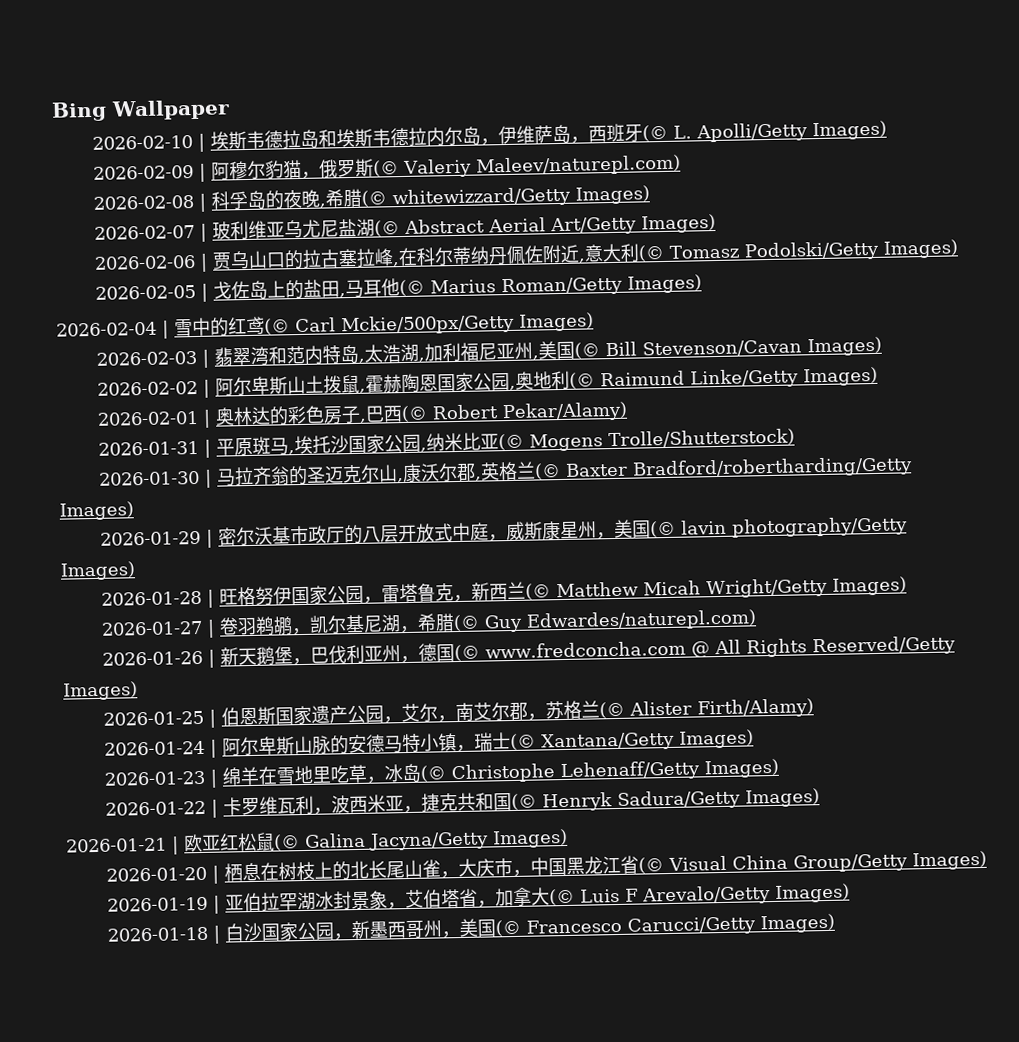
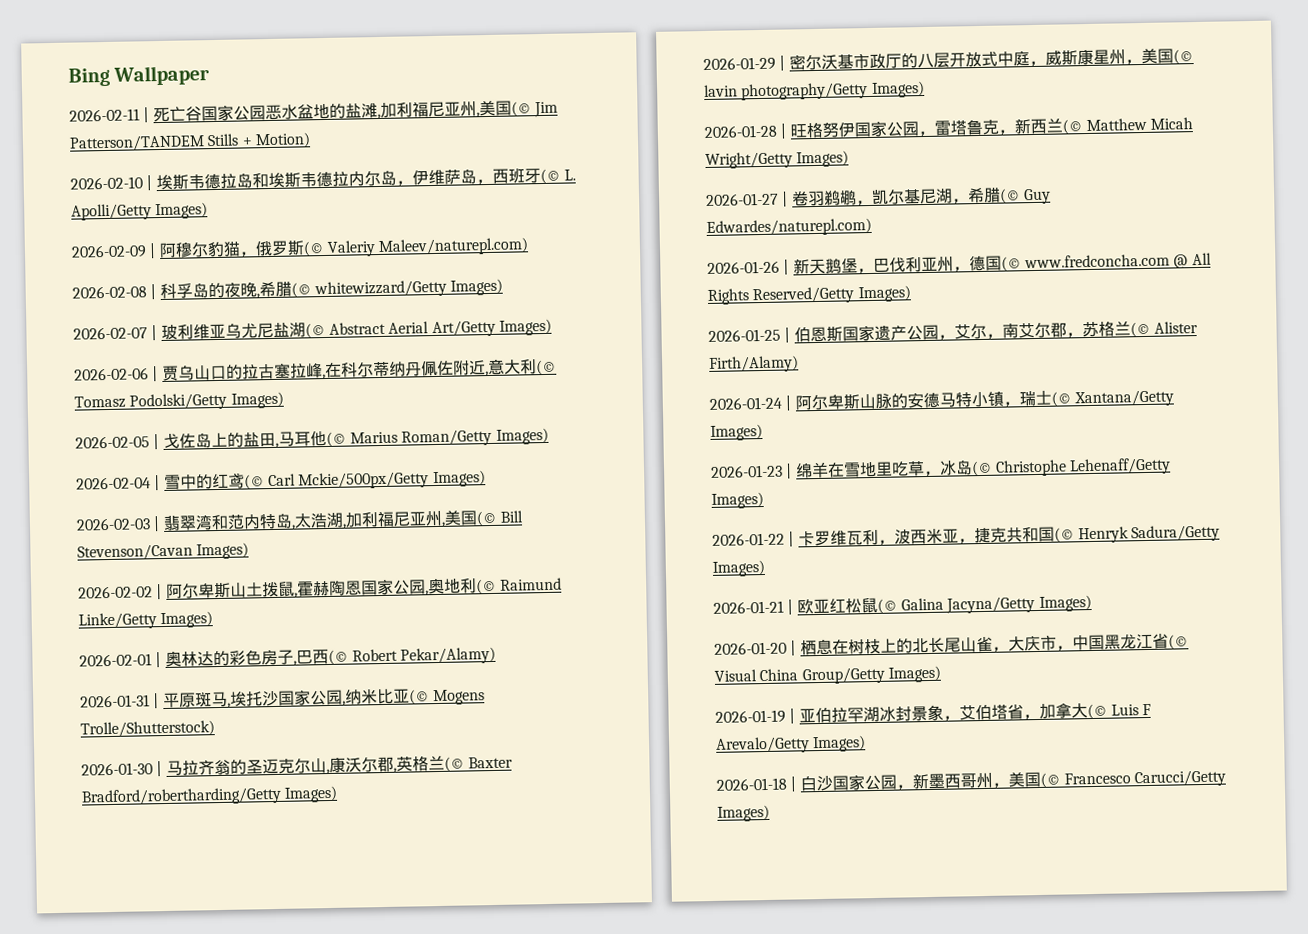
+ 2026-02-11 | 死亡谷国家公园恶水盆地的盐滩,加利福尼亚州,美国(© Jim Patterson/TANDEM Stills + Motion)

